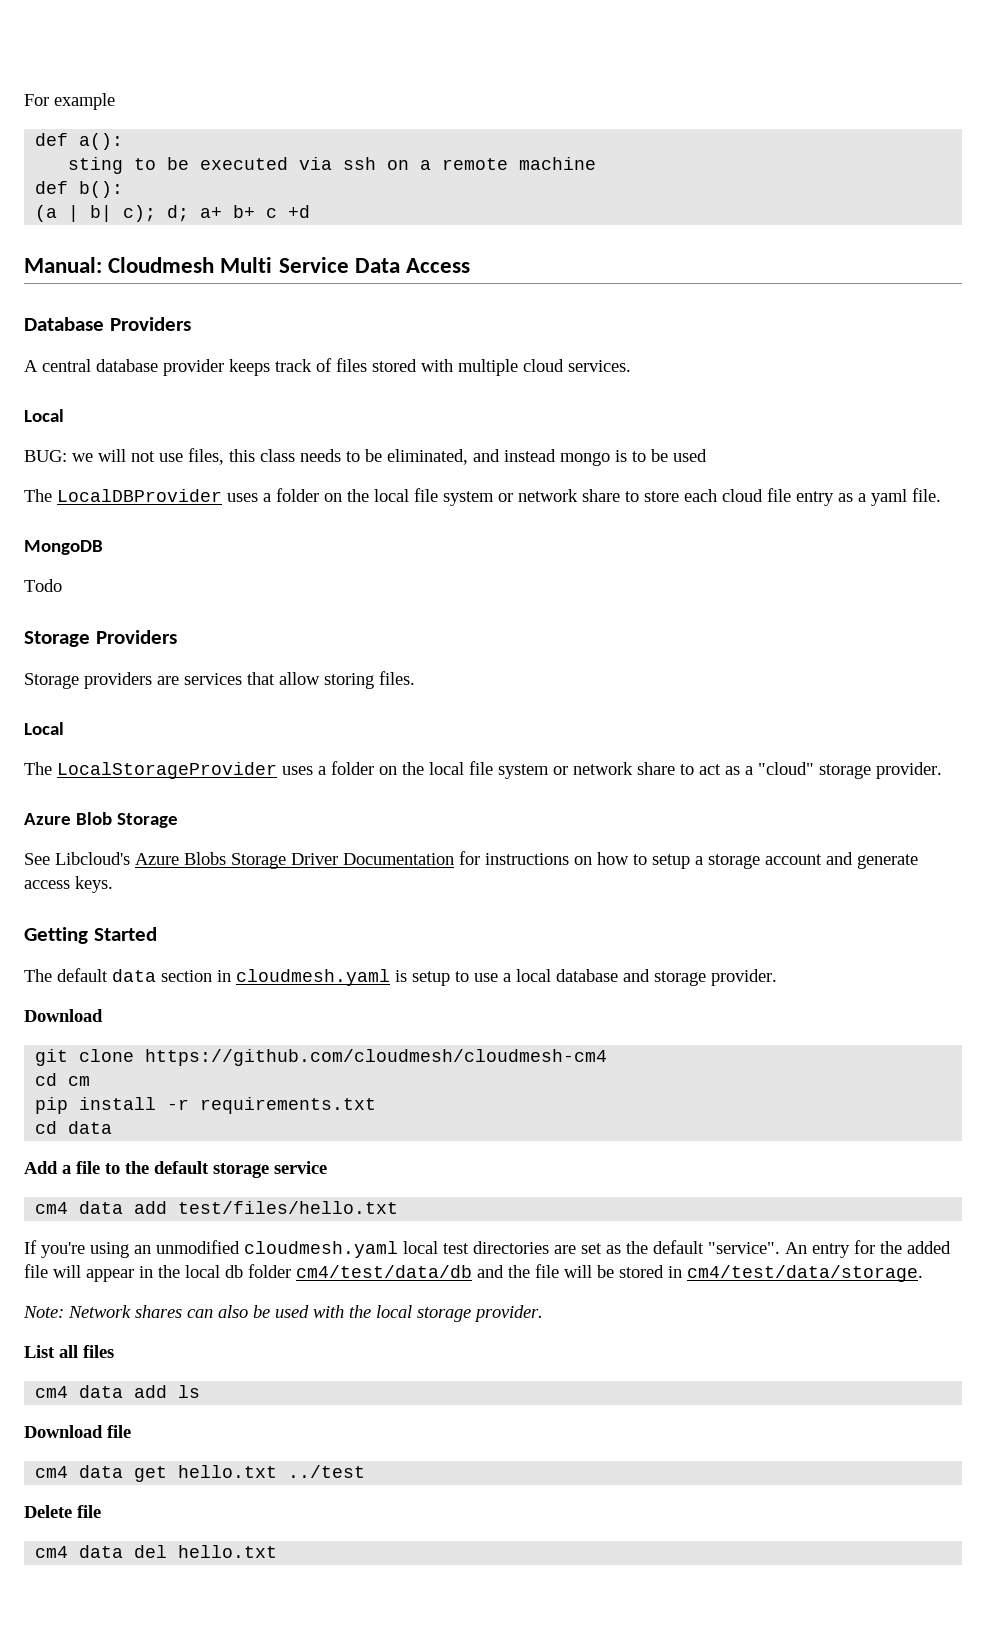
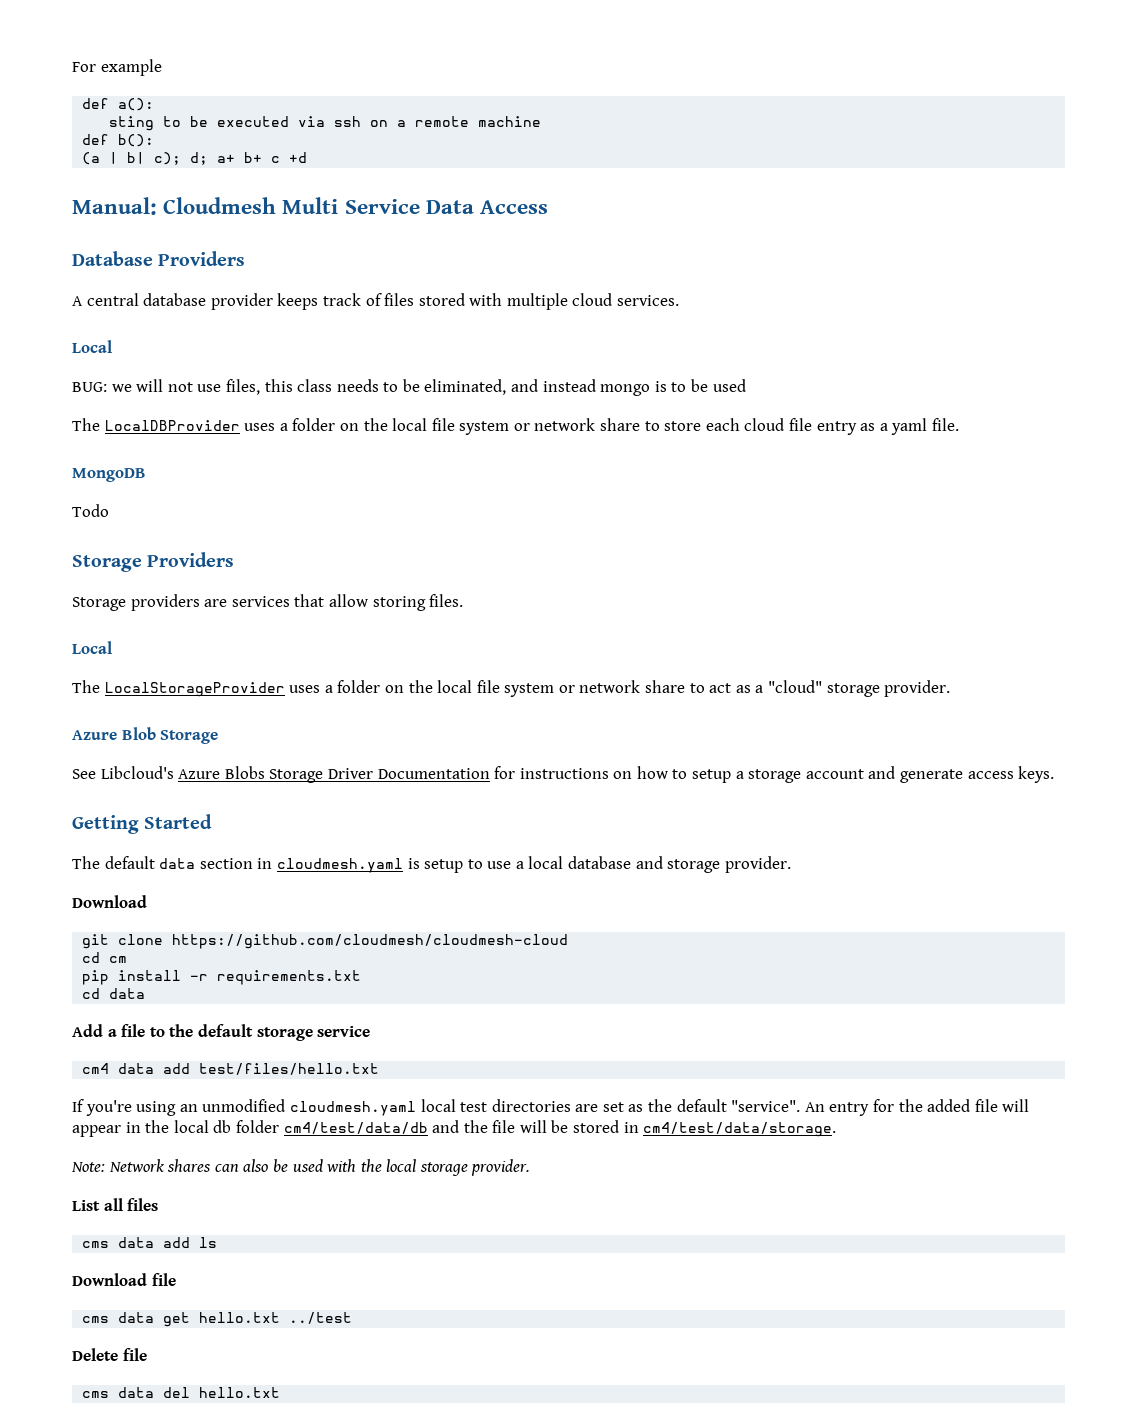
- git clone https://github.com/cloudmesh/cloudmesh-cm4
+ git clone https://github.com/cloudmesh/cloudmesh-cloud
- cm4 data add ls
+ cms data add ls
- cm4 data get hello.txt ../test
+ cms data get hello.txt ../test
- cm4 data del hello.txt
+ cms data del hello.txt

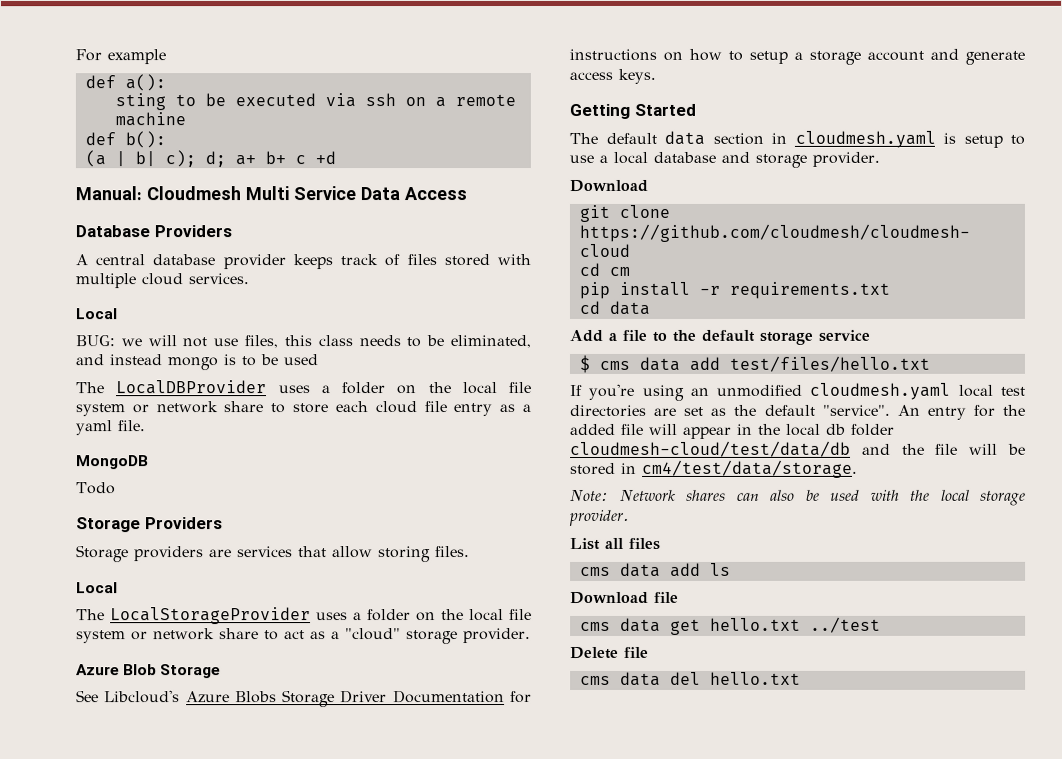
- cm4 data add test/files/hello.txt
+ $ cms data add test/files/hello.txt
- An entry for the added file will appear in the local db folder cm4/test/data/db and the file will be stored in cm4/test/data/storage.
+ An entry for the added file will appear in the local db folder cloudmesh-cloud/test/data/db and the file will be stored in cm4/test/data/storage.

